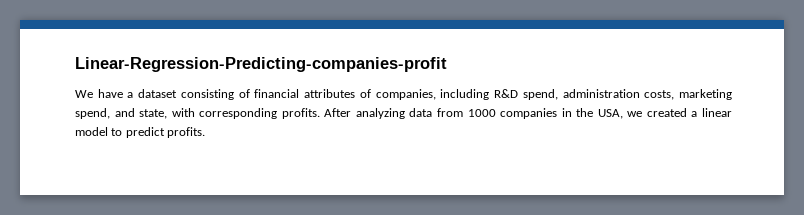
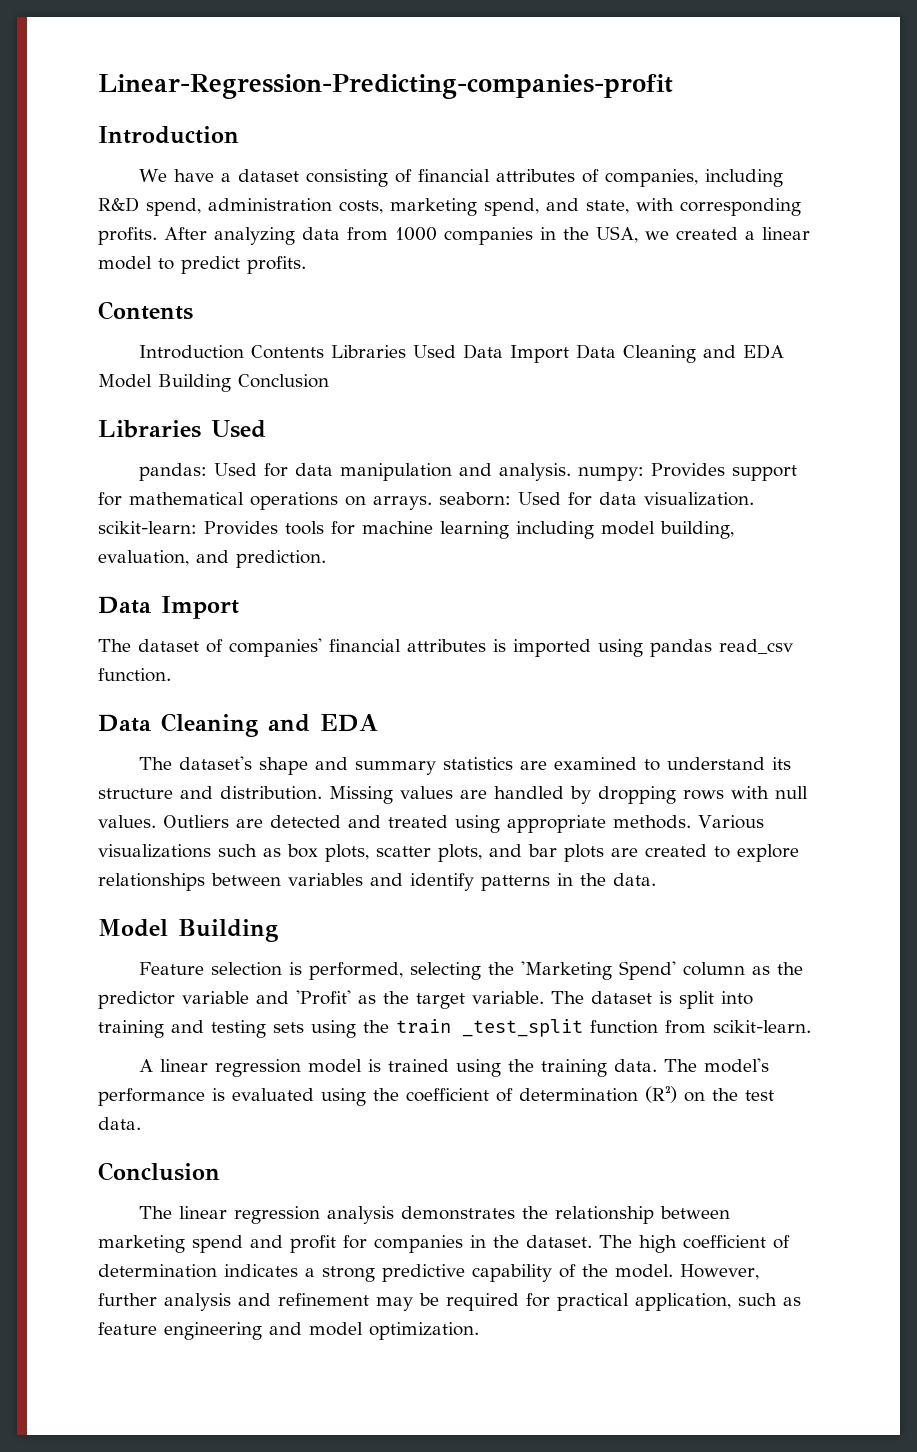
  Linear-Regression-Predicting-companies-profit
+ Introduction
  After analyzing data from 1000 companies in the USA, we created a linear model to predict profits.
+ Contents
+ Introduction Contents Libraries Used Data Import Data Cleaning and EDA Model Building Conclusion
+ Libraries Used
+ pandas: Used for data manipulation and analysis. numpy: Provides support for mathematical operations on arrays. seaborn: Used for data visualization. scikit-learn: Provides tools for machine learning including model building, evaluation, and prediction.
+ Data Import
+ The dataset of companies' financial attributes is imported using pandas read_csv function.
+ Data Cleaning and EDA
+ The dataset's shape and summary statistics are examined to understand its structure and distribution. Missing values are handled by dropping rows with null values. Outliers are detected and treated using appropriate methods. Various visualizations such as box plots, scatter plots, and bar plots are created to explore relationships between variables and identify patterns in the data.
+ Model Building
+ Feature selection is performed, selecting the 'Marketing Spend' column as the predictor variable and 'Profit' as the target variable. The dataset is split into training and testing sets using the train _test_split function from scikit-learn.
+ A linear regression model is trained using the training data. The model's performance is evaluated using the coefficient of determination (R²) on the test data.
+ Conclusion
+ The linear regression analysis demonstrates the relationship between marketing spend and profit for companies in the dataset. The high coefficient of determination indicates a strong predictive capability of the model. However, further analysis and refinement may be required for practical application, such as feature engineering and model optimization.

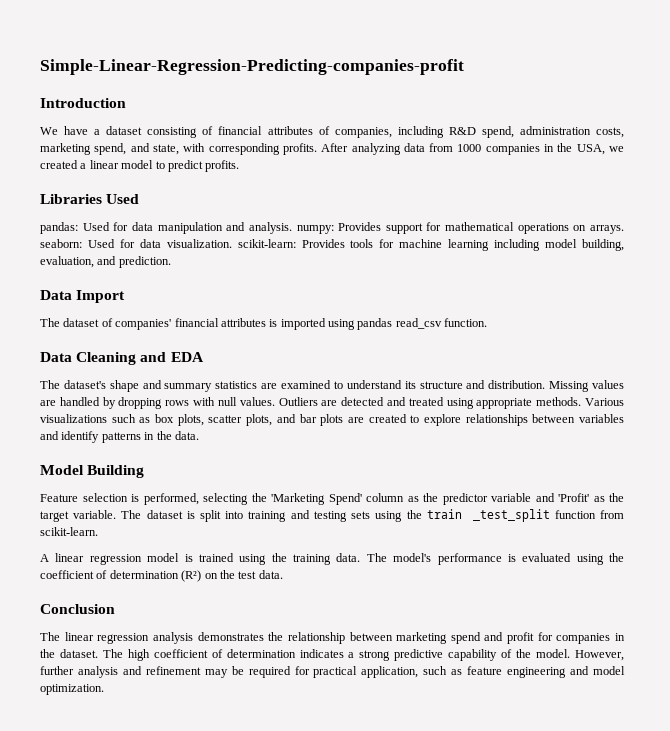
- Linear-Regression-Predicting-companies-profit
+ Simple-Linear-Regression-Predicting-companies-profit
  After analyzing data from 1000 companies in the USA, we created a linear model to predict profits.
- Contents
- Introduction Contents Libraries Used Data Import Data Cleaning and EDA Model Building Conclusion

